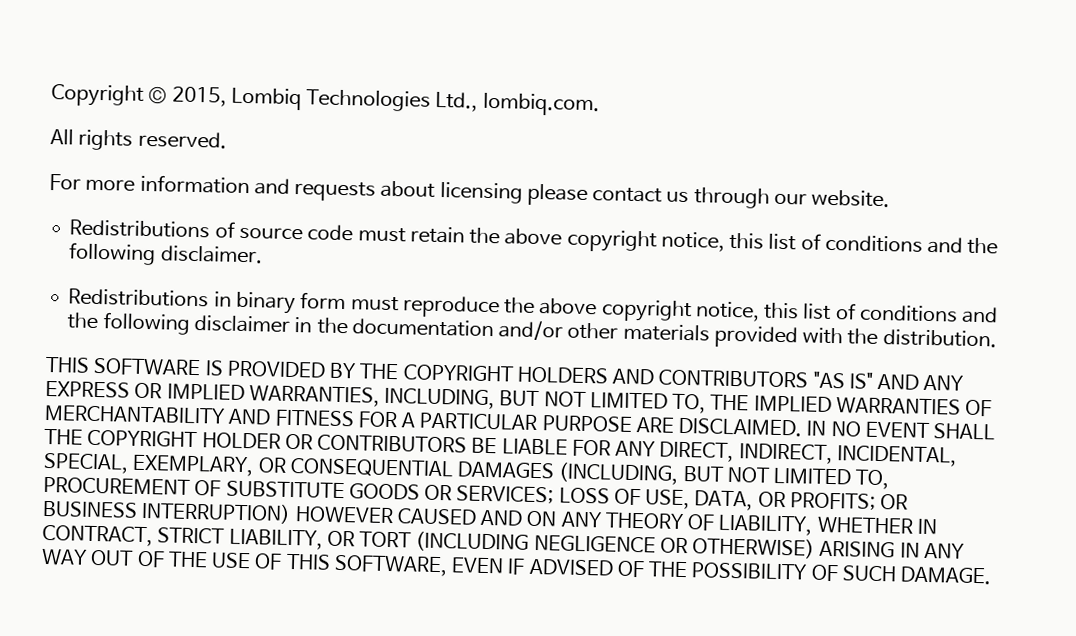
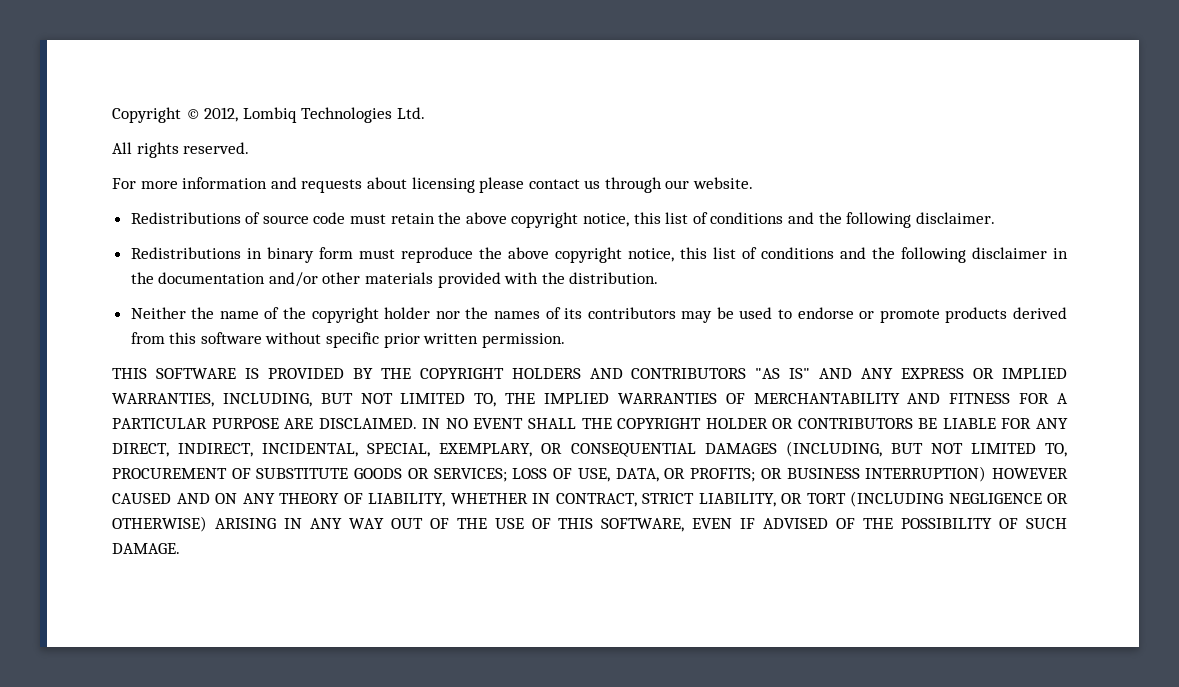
- Copyright © 2015, Lombiq Technologies Ltd., lombiq.com.
+ Copyright © 2012, Lombiq Technologies Ltd.
+ Neither the name of the copyright holder nor the names of its contributors may be used to endorse or promote products derived from this software without specific prior written permission.

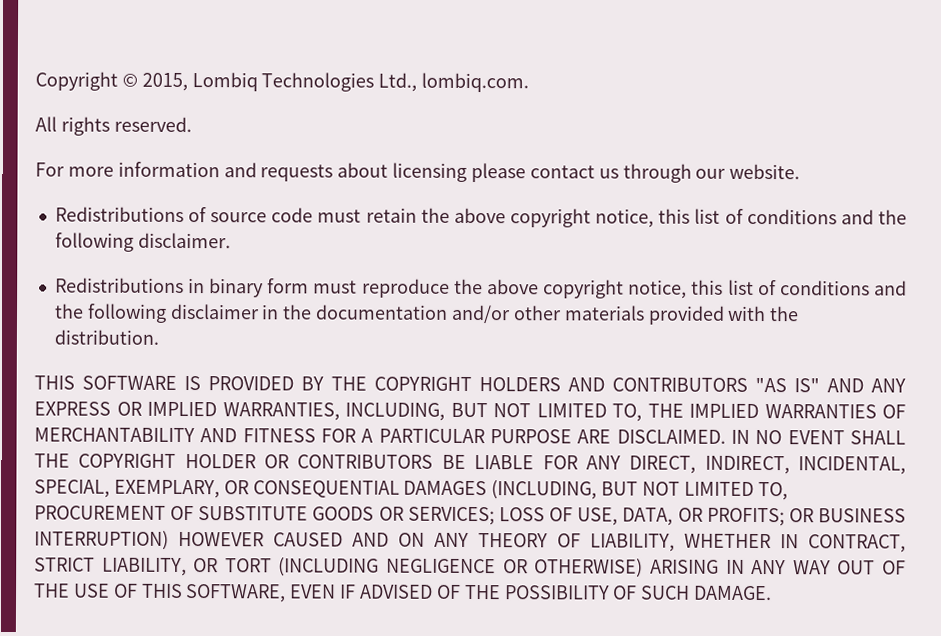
- Copyright © 2012, Lombiq Technologies Ltd.
+ Copyright © 2015, Lombiq Technologies Ltd., lombiq.com.
- Neither the name of the copyright holder nor the names of its contributors may be used to endorse or promote products derived from this software without specific prior written permission.

